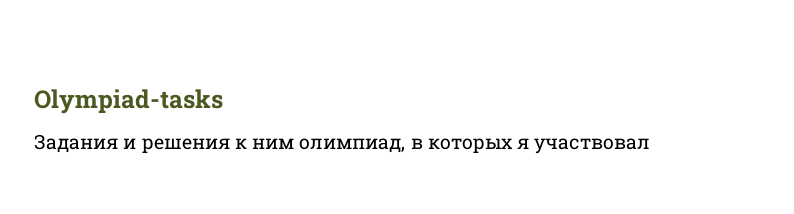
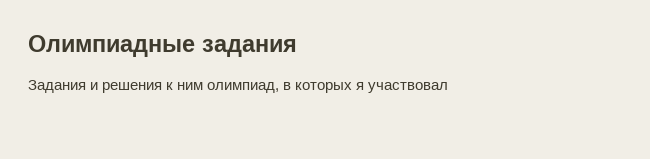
- Olympiad-tasks
+ Олимпиадные задания

